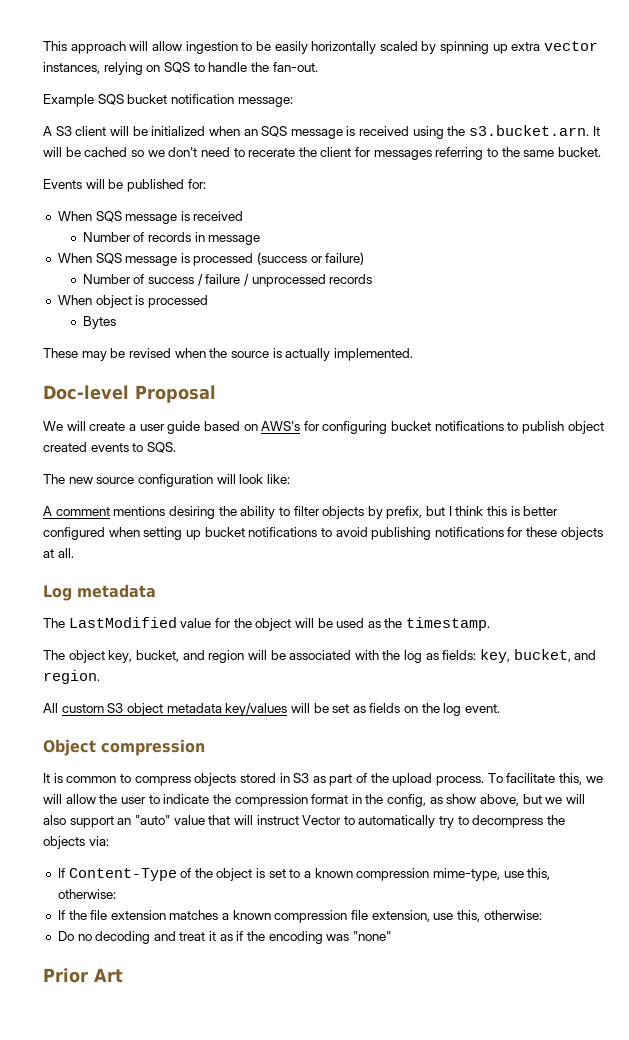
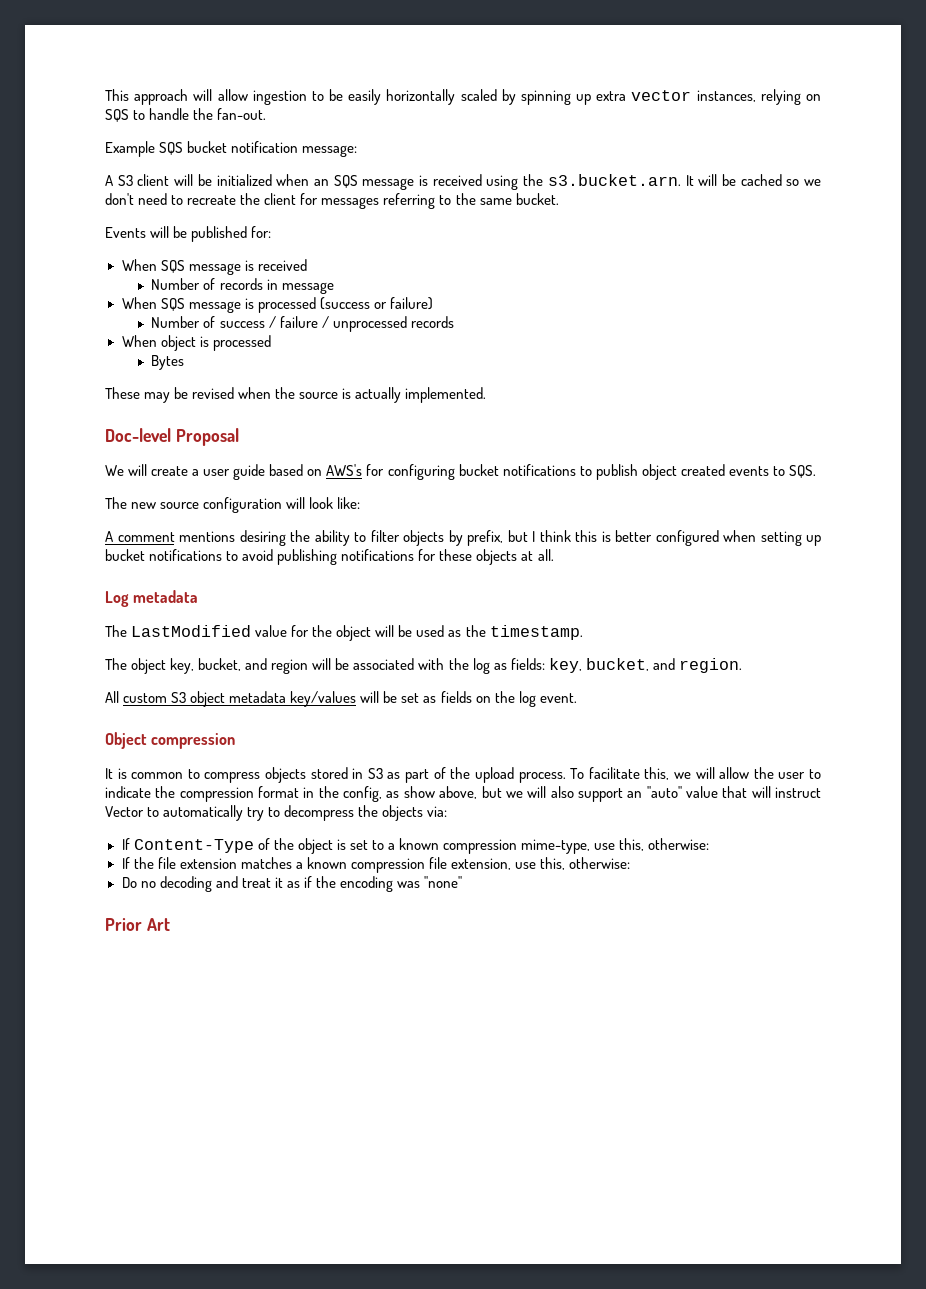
- A S3 client will be initialized when an SQS message is received using the s3.bucket.arn. It will be cached so we don't need to recerate the client for messages referring to the same bucket.
+ A S3 client will be initialized when an SQS message is received using the s3.bucket.arn. It will be cached so we don't need to recreate the client for messages referring to the same bucket.

